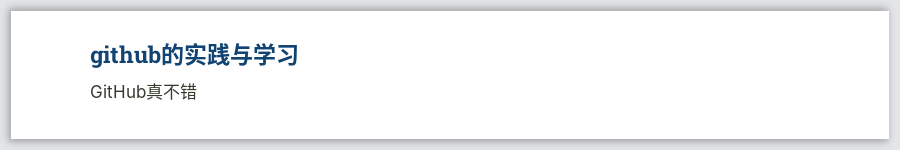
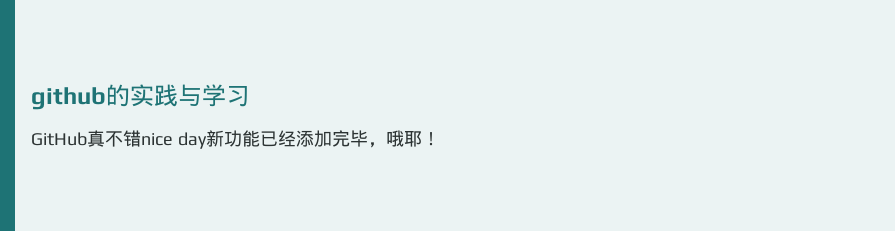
- GitHub真不错
+ GitHub真不错nice day新功能已经添加完毕，哦耶！

